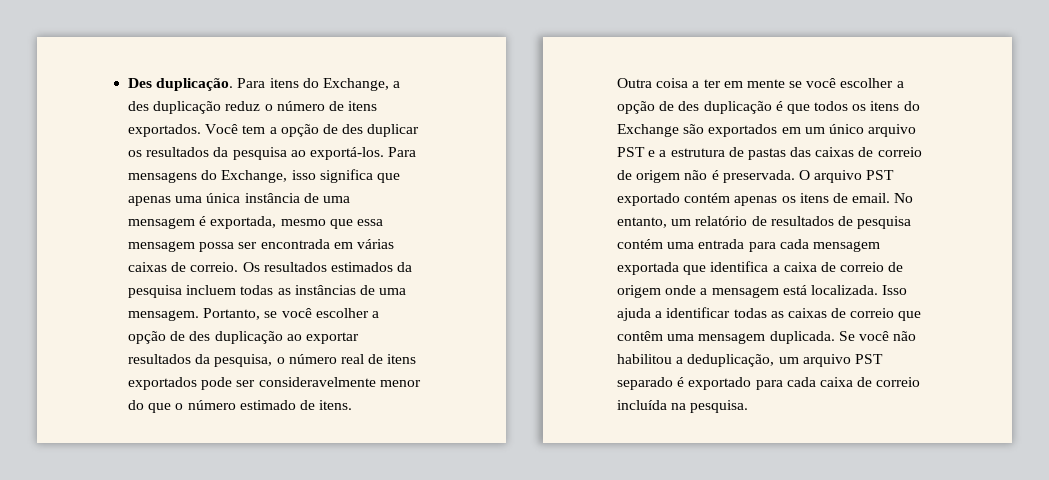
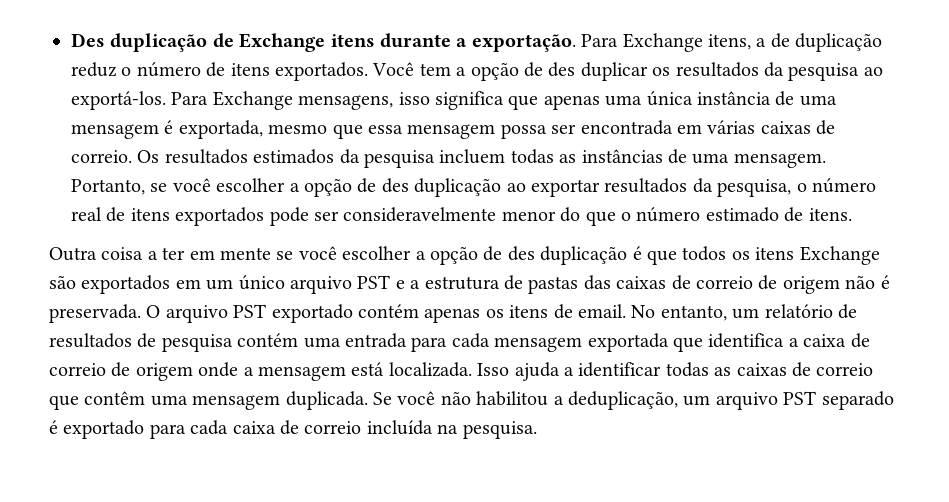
- Des duplicação. Para itens do Exchange, a des duplicação reduz o número de itens exportados.
+ Des duplicação de Exchange itens durante a exportação. Para Exchange itens, a de duplicação reduz o número de itens exportados.
- Para mensagens do Exchange, isso significa que apenas uma única instância de uma mensagem é exportada, mesmo que essa mensagem possa ser encontrada em várias caixas de correio.
+ Para Exchange mensagens, isso significa que apenas uma única instância de uma mensagem é exportada, mesmo que essa mensagem possa ser encontrada em várias caixas de correio.
- Outra coisa a ter em mente se você escolher a opção de des duplicação é que todos os itens do Exchange são exportados em um único arquivo PST e a estrutura de pastas das caixas de correio de origem não é preservada.
+ Outra coisa a ter em mente se você escolher a opção de des duplicação é que todos os itens Exchange são exportados em um único arquivo PST e a estrutura de pastas das caixas de correio de origem não é preservada.

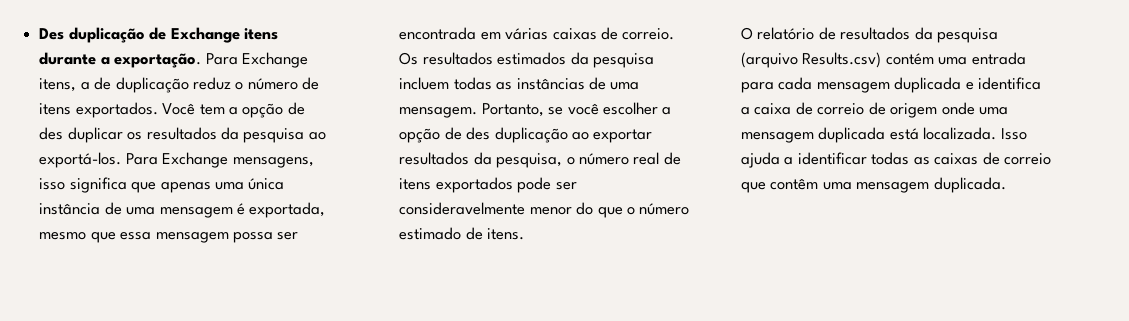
- Outra coisa a ter em mente se você escolher a opção de des duplicação é que todos os itens Exchange são exportados em um único arquivo PST e a estrutura de pastas das caixas de correio de origem não é preservada. O arquivo PST exportado contém apenas os itens de email. No entanto, um relatório de resultados de pesquisa contém uma entrada para cada mensagem exportada que identifica a caixa de correio de origem onde a mensagem está localizada.
+ O relatório de resultados da pesquisa (arquivo Results.csv) contém uma entrada para cada mensagem duplicada e identifica a caixa de correio de origem onde uma mensagem duplicada está localizada.
- Se você não habilitou a deduplicação, um arquivo PST separado é exportado para cada caixa de correio incluída na pesquisa.

